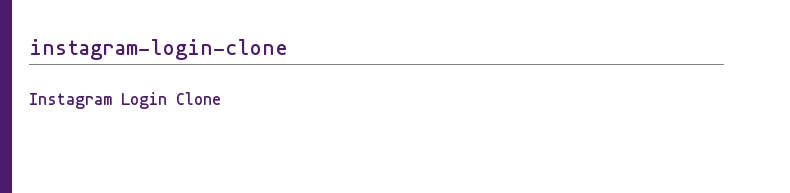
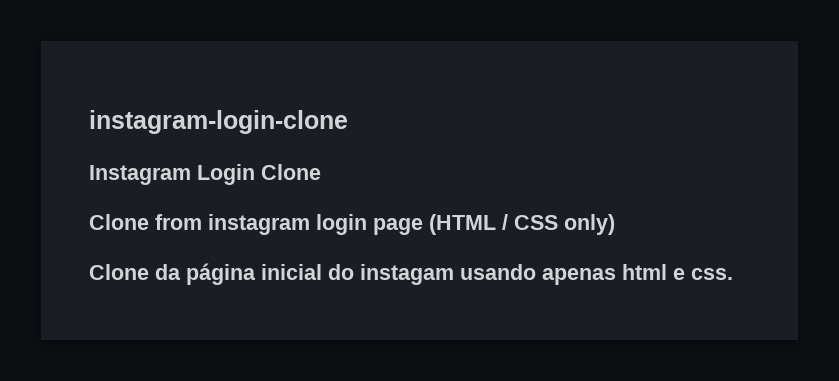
+ Clone from instagram login page (HTML / CSS only)
+ Clone da página inicial do instagam usando apenas html e css.

